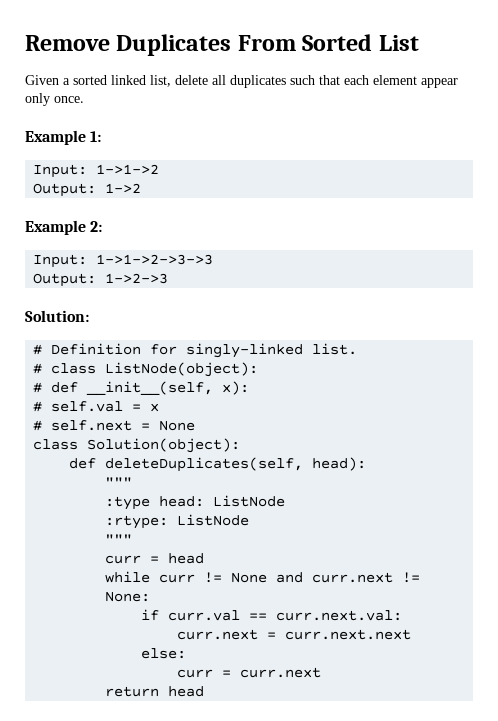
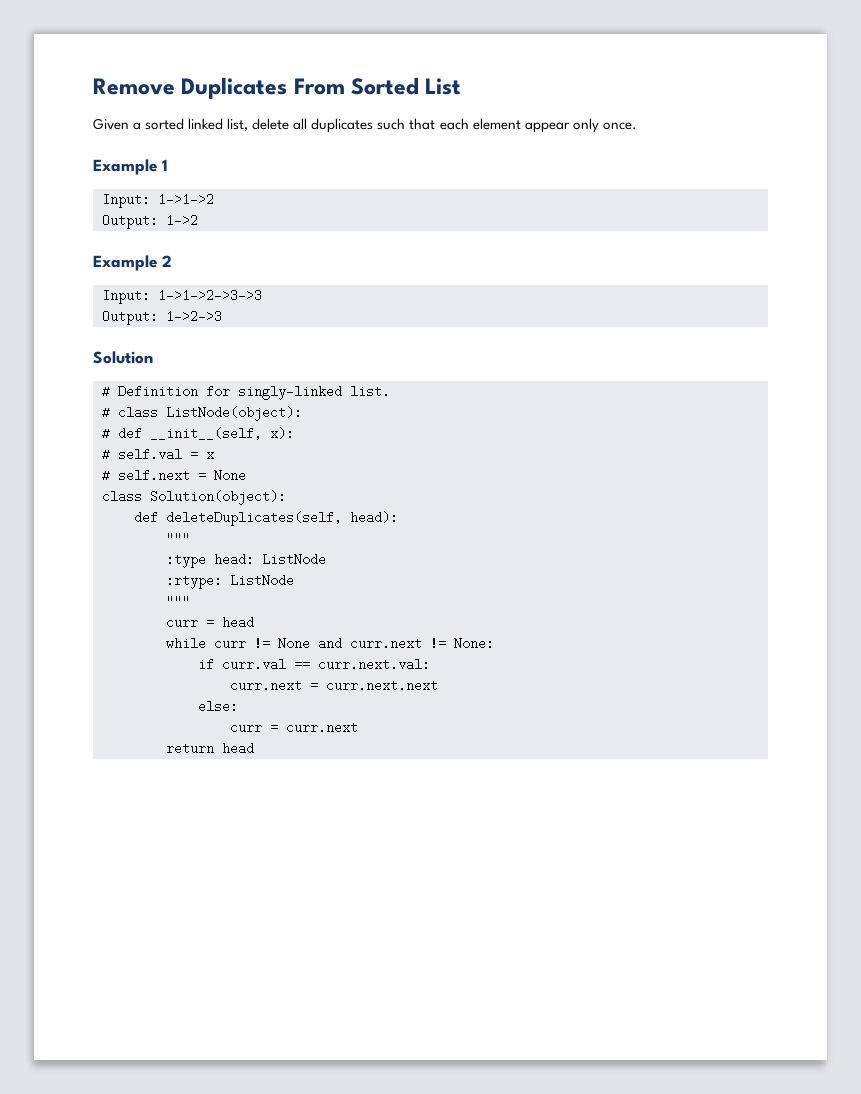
- Example 1:
+ Example 1
- Example 2:
+ Example 2
- Solution:
+ Solution

